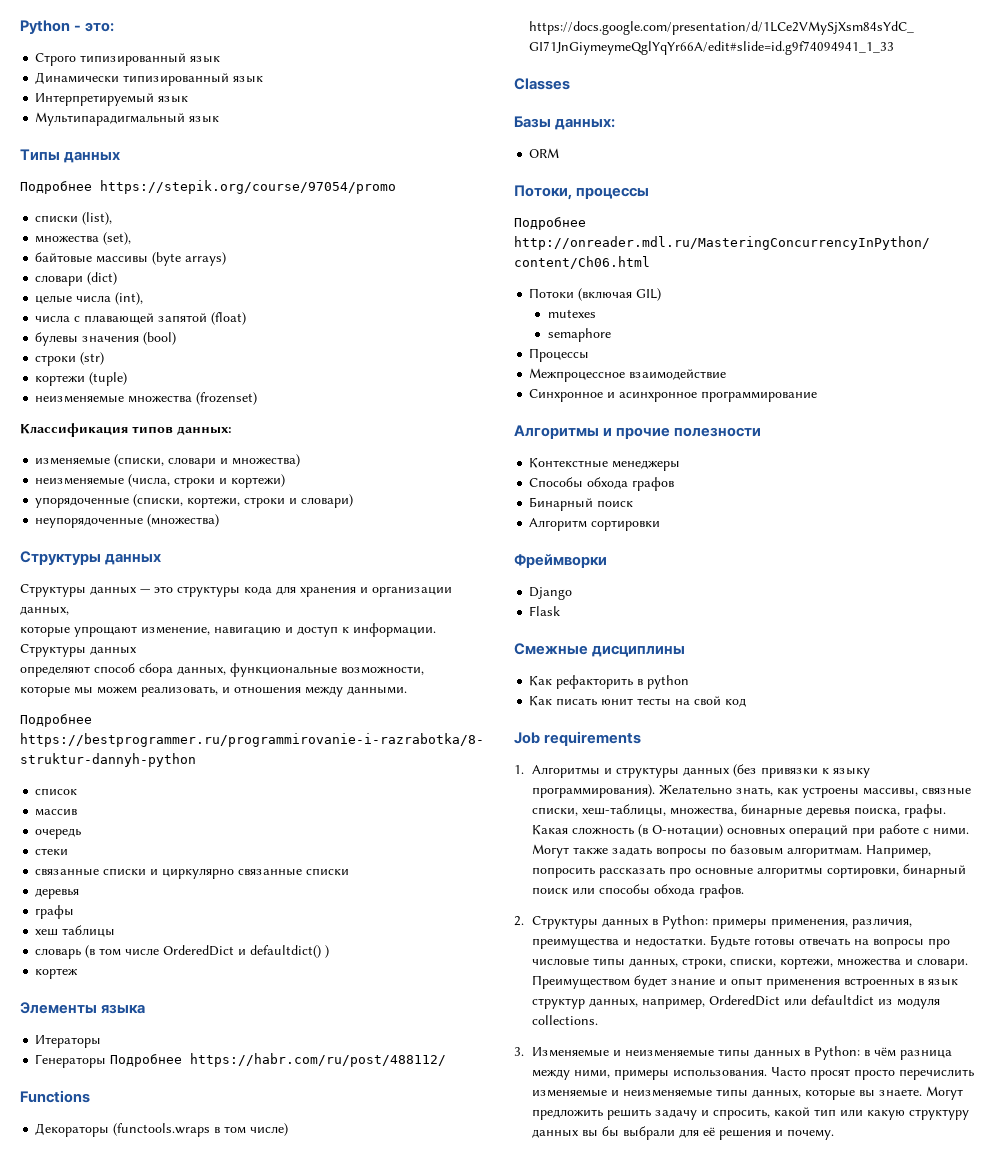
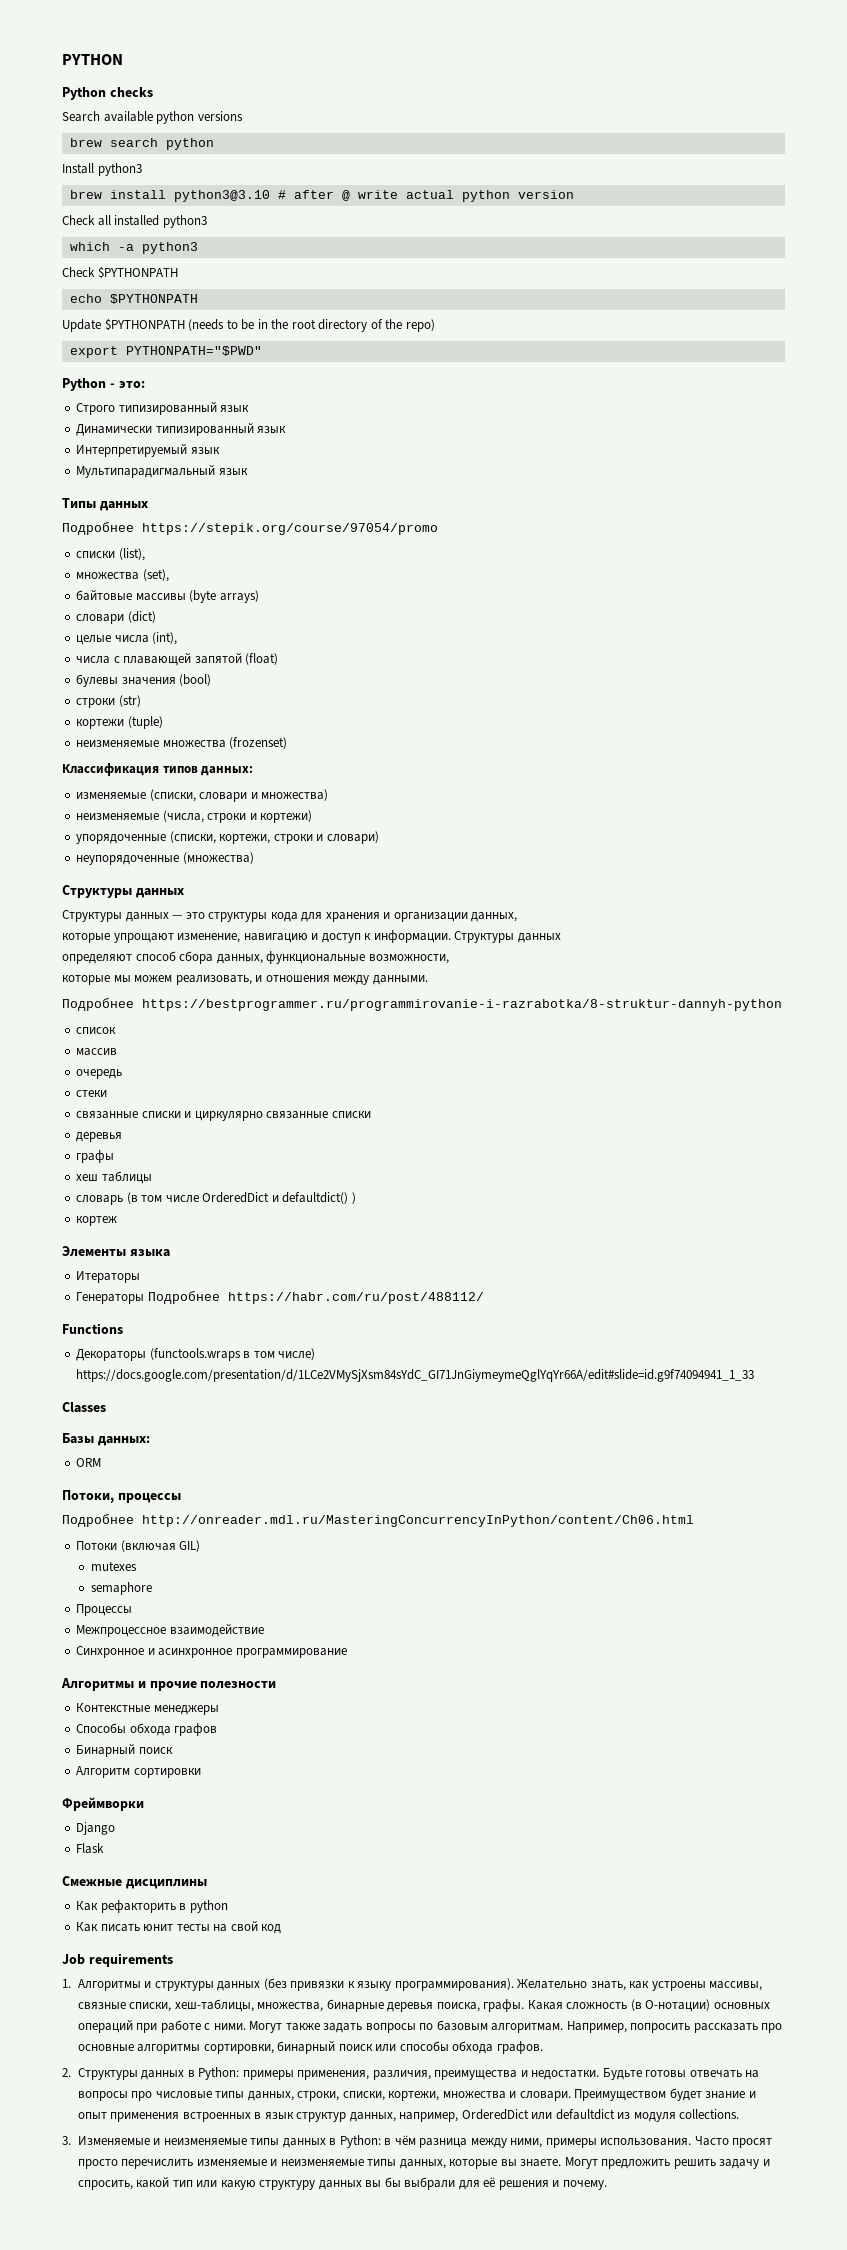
+ PYTHON
+ Python checks
+ Search available python versions
+ brew search python
+ Install python3
+ brew install python3@3.10 # after @ write actual python version
+ Check all installed python3
+ which -a python3
+ Check $PYTHONPATH
+ echo $PYTHONPATH
+ Update $PYTHONPATH (needs to be in the root directory of the repo)
+ export PYTHONPATH="$PWD"

